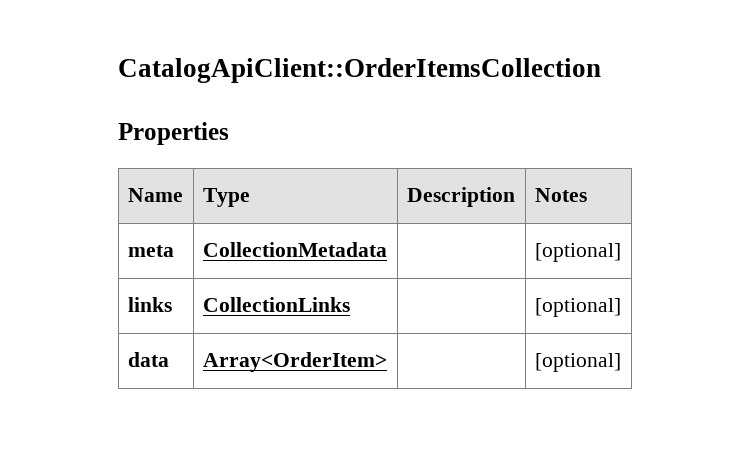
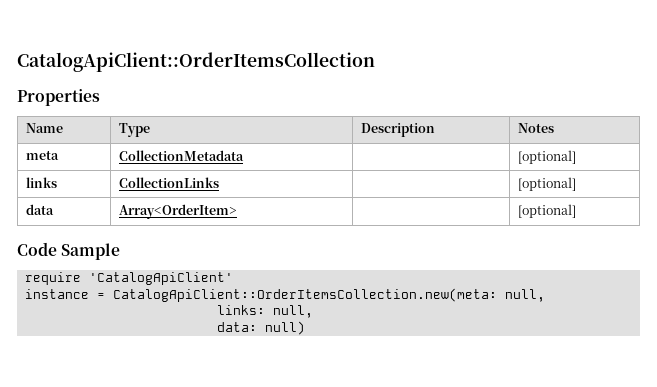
+ Code Sample
+ require 'CatalogApiClient'
+ instance = CatalogApiClient::OrderItemsCollection.new(meta: null,
+ links: null,
+ data: null)

